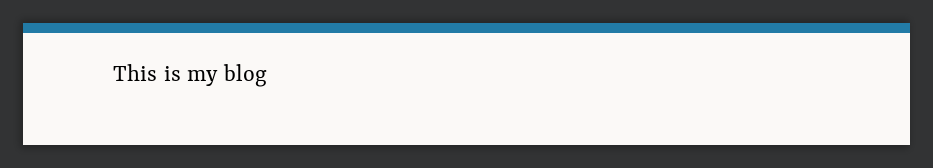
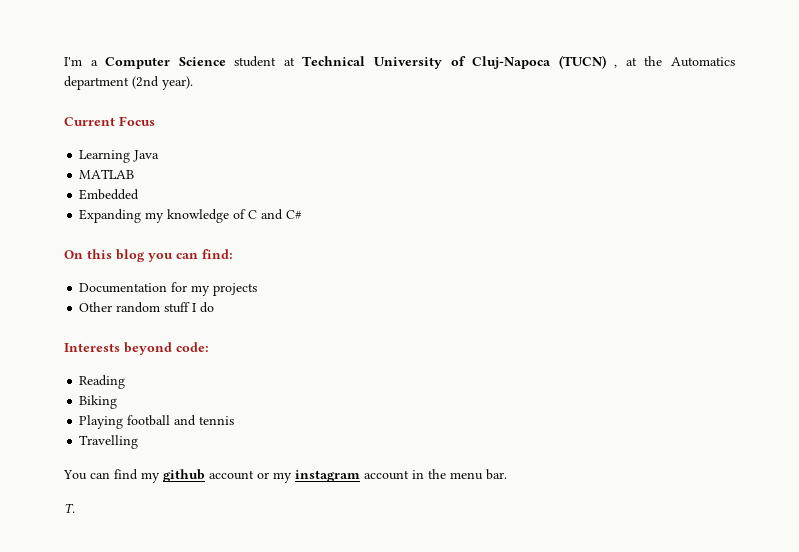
- This is my blog
+ I'm a Computer Science student at Technical University of Cluj-Napoca (TUCN) , at the Automatics department (2nd year).
+ Current Focus
+ Learning Java
+ MATLAB
+ Embedded
+ Expanding my knowledge of C and C#
+ On this blog you can find:
+ Documentation for my projects
+ Other random stuff I do
+ Interests beyond code:
+ Reading
+ Biking
+ Playing football and tennis
+ Travelling
+ You can find my github account or my instagram account in the menu bar.
+ T.

